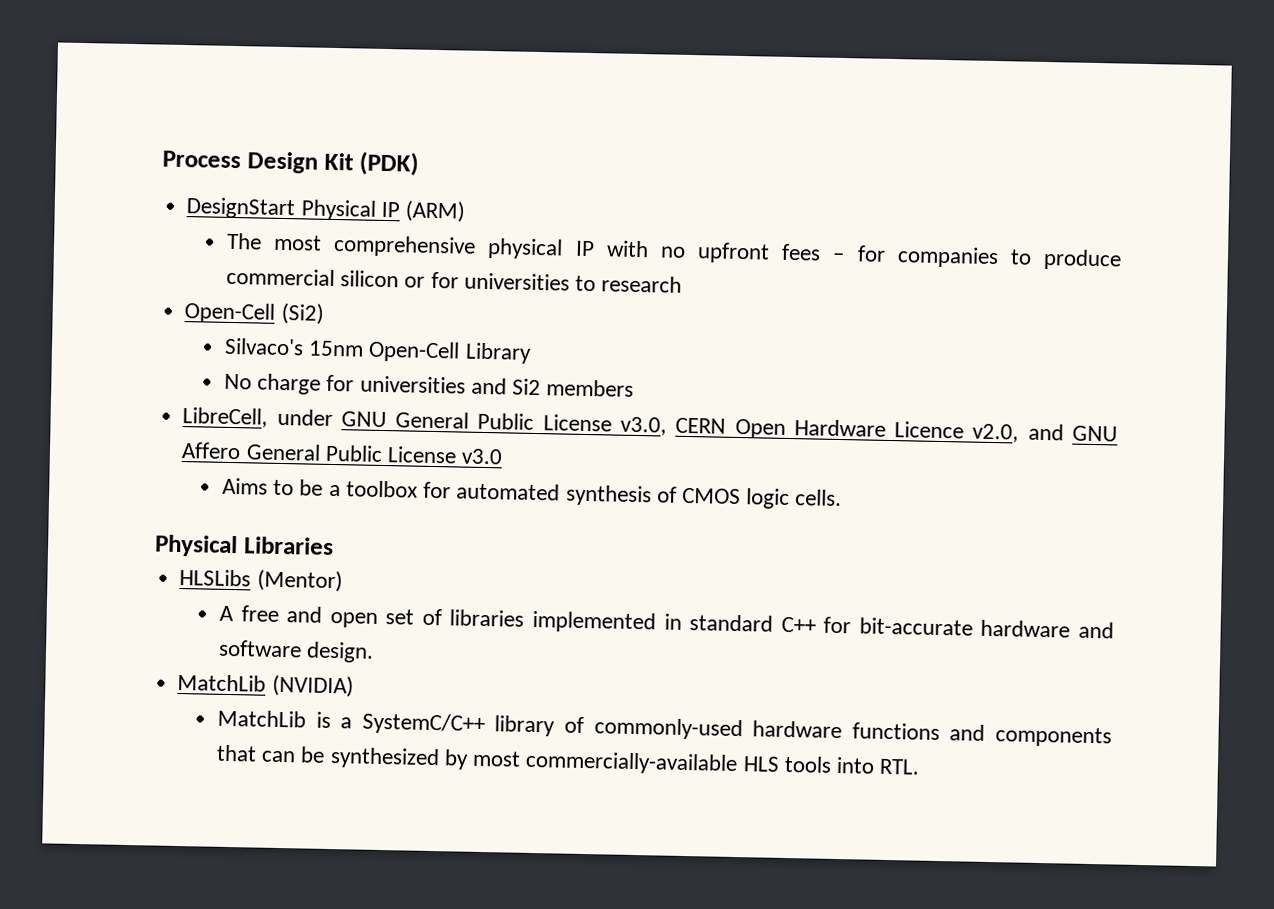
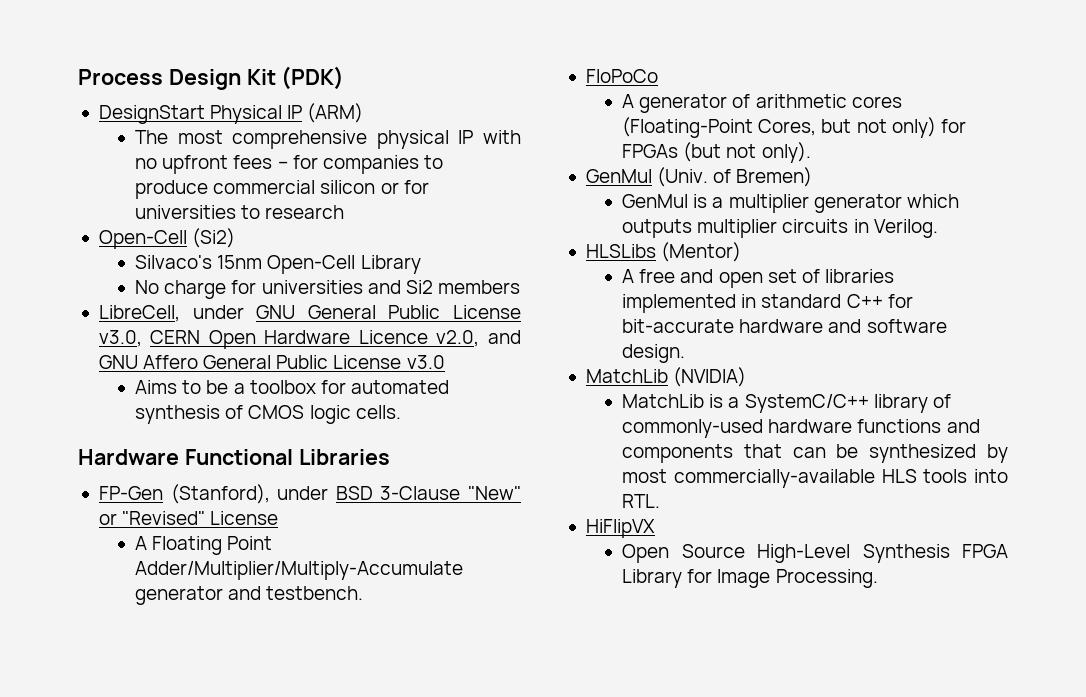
- Physical Libraries
+ Hardware Functional Libraries
+ FP-Gen (Stanford), under BSD 3-Clause "New" or "Revised" License
+ A Floating Point Adder/Multiplier/Multiply-Accumulate generator and testbench.
+ FloPoCo
+ A generator of arithmetic cores (Floating-Point Cores, but not only) for FPGAs (but not only).
+ GenMul (Univ. of Bremen)
+ GenMul is a multiplier generator which outputs multiplier circuits in Verilog.
+ HiFlipVX
+ Open Source High-Level Synthesis FPGA Library for Image Processing.

